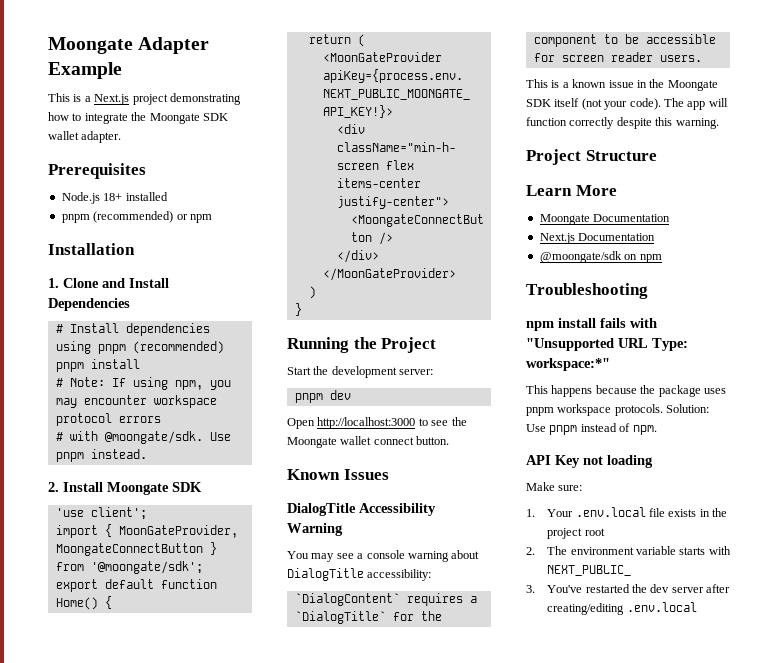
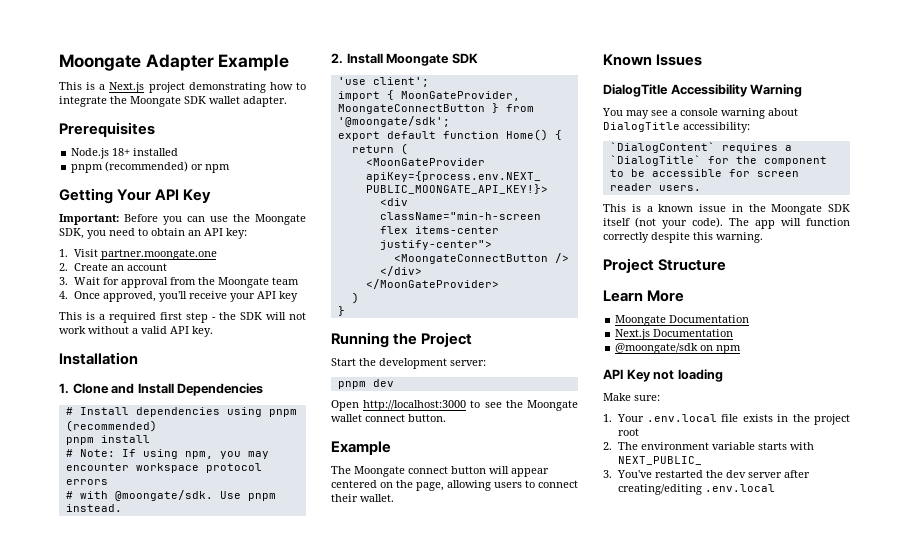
+ Getting Your API Key
+ Important: Before you can use the Moongate SDK, you need to obtain an API key:
+ 1. Visit partner.moongate.one
+ 2. Create an account
+ 3. Wait for approval from the Moongate team
+ 4. Once approved, you'll receive your API key
+ This is a required first step - the SDK will not work without a valid API key.
  Open http://localhost:3000 to see the Moongate wallet connect button.
+ Example
+ The Moongate connect button will appear centered on the page, allowing users to connect their wallet.
- Troubleshooting
- npm install fails with "Unsupported URL Type: workspace:*"
- This happens because the package uses pnpm workspace protocols. Solution: Use pnpm instead of npm.

